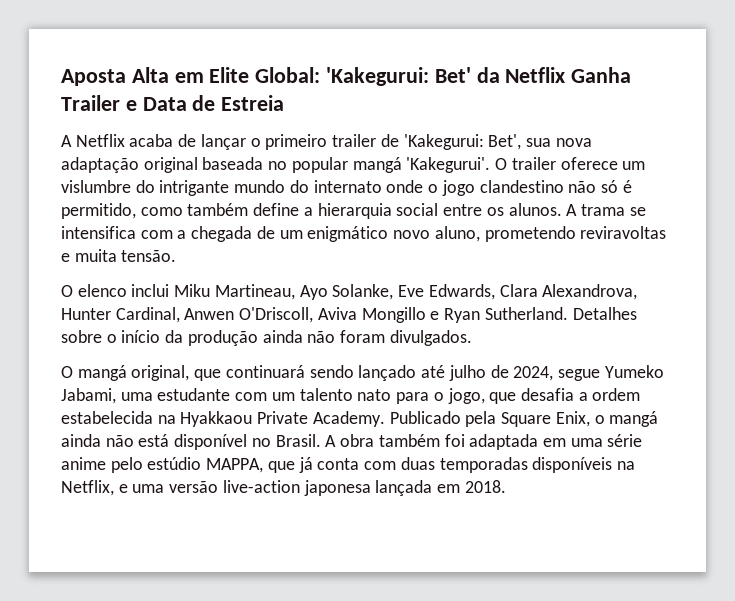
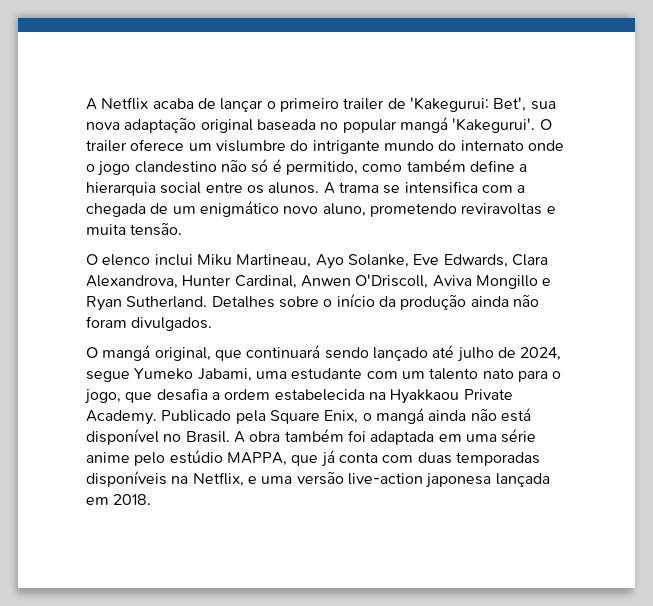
- Aposta Alta em Elite Global: 'Kakegurui: Bet' da Netflix Ganha Trailer e Data de Estreia

